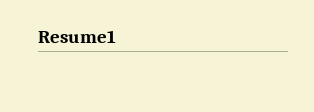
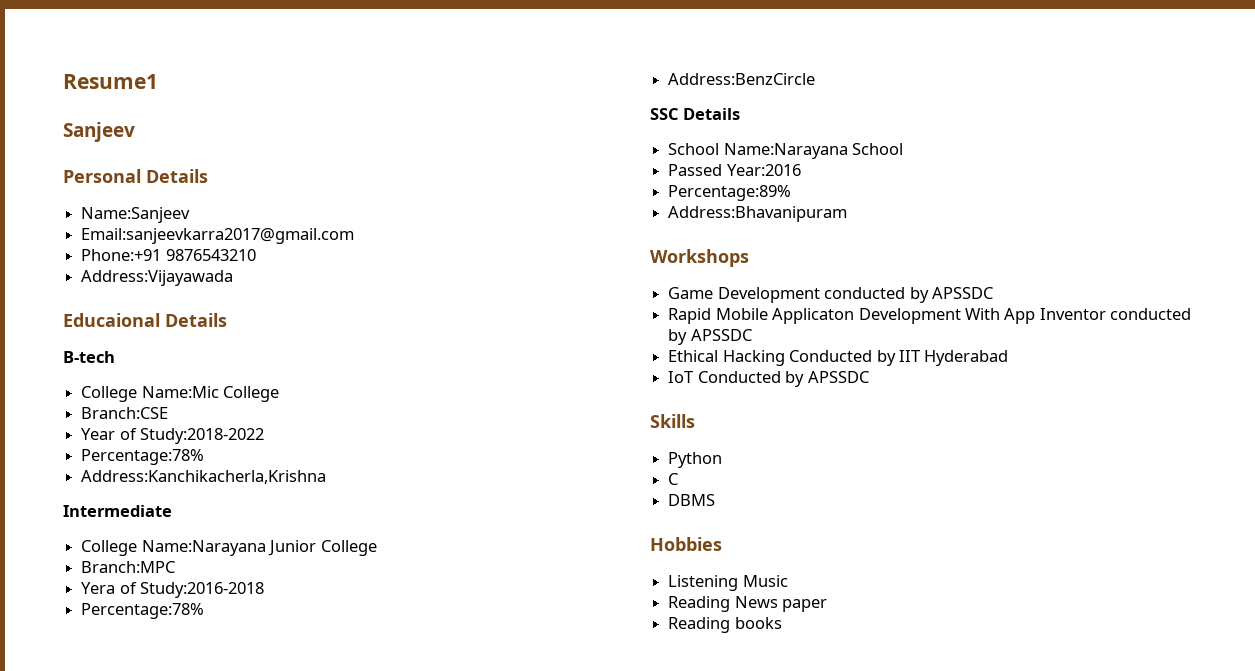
+ Sanjeev
+ Personal Details
+ Name:Sanjeev
+ Email:sanjeevkarra2017@gmail.com
+ Phone:+91 9876543210
+ Address:Vijayawada
+ Educaional Details
+ B-tech
+ College Name:Mic College
+ Branch:CSE
+ Year of Study:2018-2022
+ Percentage:78%
+ Address:Kanchikacherla,Krishna
+ Intermediate
+ College Name:Narayana Junior College
+ Branch:MPC
+ Yera of Study:2016-2018
+ Percentage:78%
+ Address:BenzCircle
+ SSC Details
+ School Name:Narayana School
+ Passed Year:2016
+ Percentage:89%
+ Address:Bhavanipuram
+ Workshops
+ Game Development conducted by APSSDC
+ Rapid Mobile Applicaton Development With App Inventor conducted by APSSDC
+ Ethical Hacking Conducted by IIT Hyderabad
+ IoT Conducted by APSSDC
+ Skills
+ Python
+ C
+ DBMS
+ Hobbies
+ Listening Music
+ Reading News paper
+ Reading books

